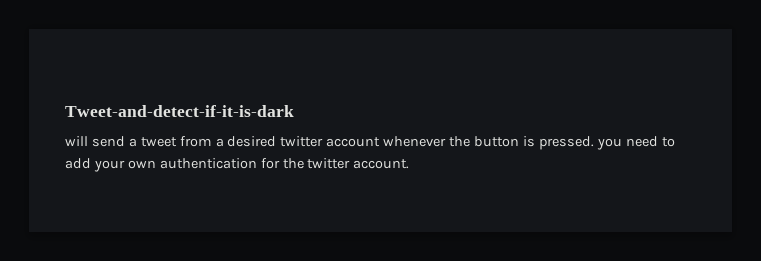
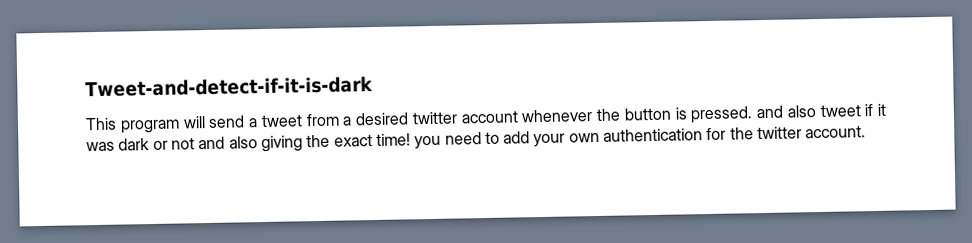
- will send a tweet from a desired twitter account whenever the button is pressed. you need to add your own authentication for the twitter account.
+ This program will send a tweet from a desired twitter account whenever the button is pressed. and also tweet if it was dark or not and also giving the exact time! you need to add your own authentication for the twitter account.

